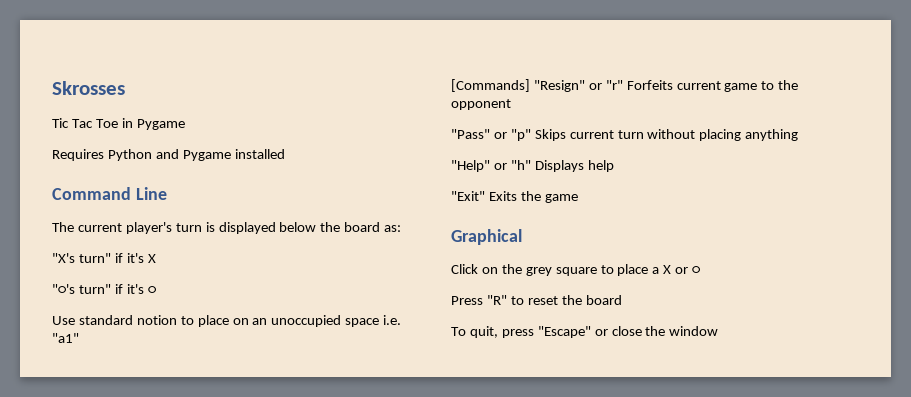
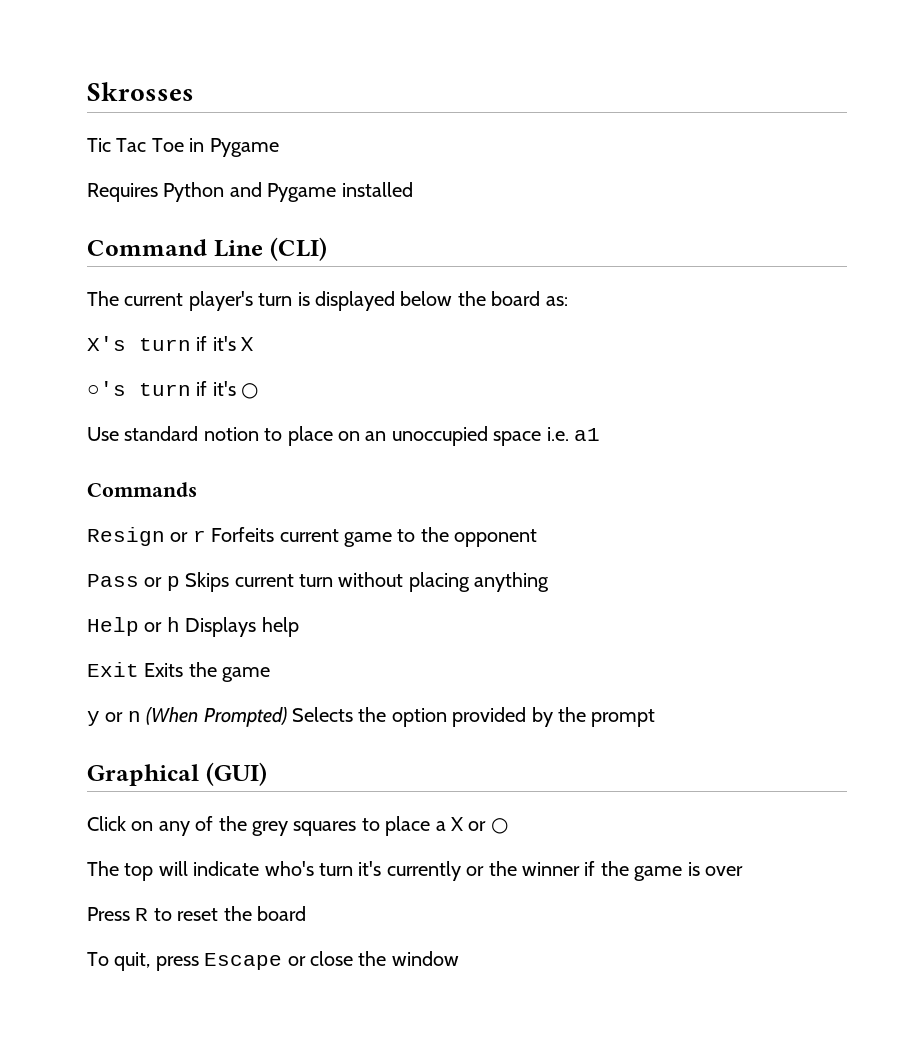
- Command Line
+ Command Line (CLI)
- "X's turn" if it's X
+ X's turn if it's X
- "○'s turn" if it's ○
+ ○'s turn if it's ○
- Use standard notion to place on an unoccupied space i.e. "a1"
- [Commands] "Resign" or "r" Forfeits current game to the opponent
+ Use standard notion to place on an unoccupied space i.e. a1
+ Commands
+ Resign or r Forfeits current game to the opponent
- "Pass" or "p" Skips current turn without placing anything
+ Pass or p Skips current turn without placing anything
- "Help" or "h" Displays help
+ Help or h Displays help
- "Exit" Exits the game
+ Exit Exits the game
+ y or n (When Prompted) Selects the option provided by the prompt
- Graphical
+ Graphical (GUI)
- Click on the grey square to place a X or ○
+ Click on any of the grey squares to place a X or ○
+ The top will indicate who's turn it's currently or the winner if the game is over
- Press "R" to reset the board
+ Press R to reset the board
- To quit, press "Escape" or close the window
+ To quit, press Escape or close the window

